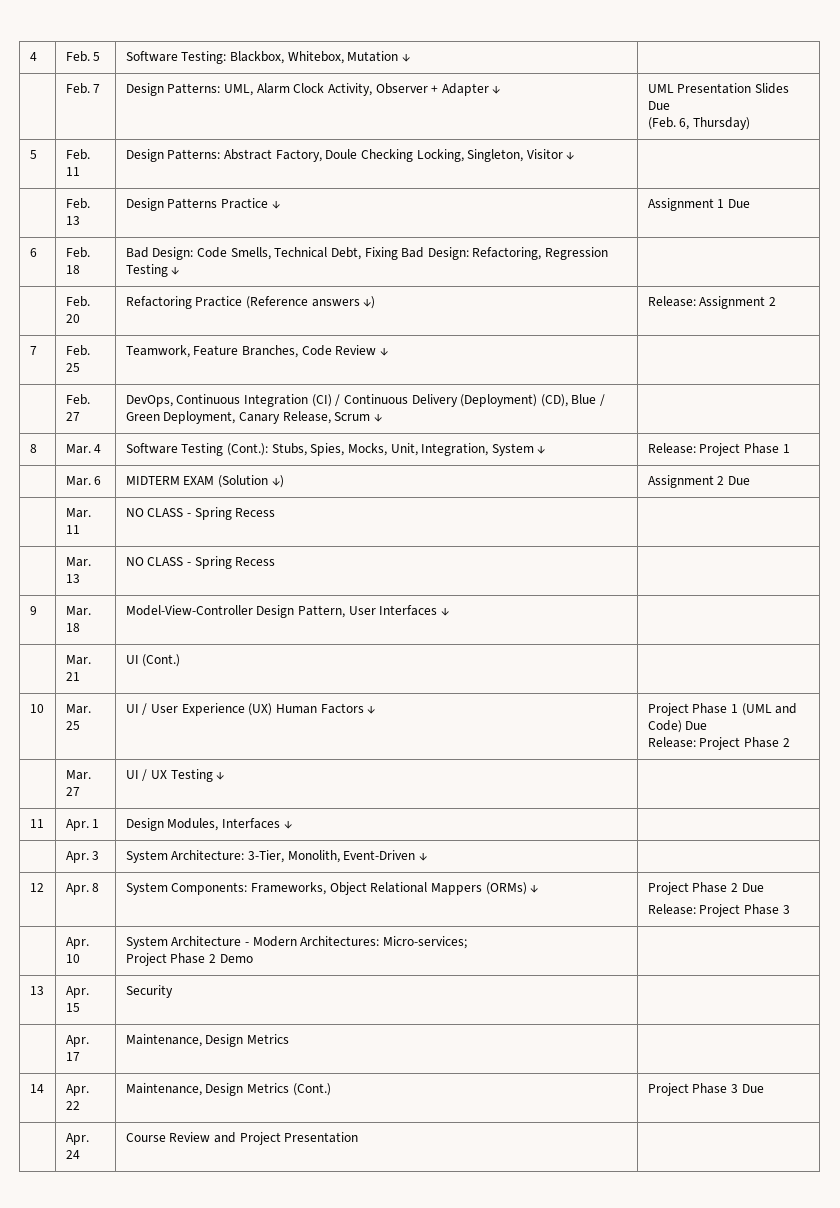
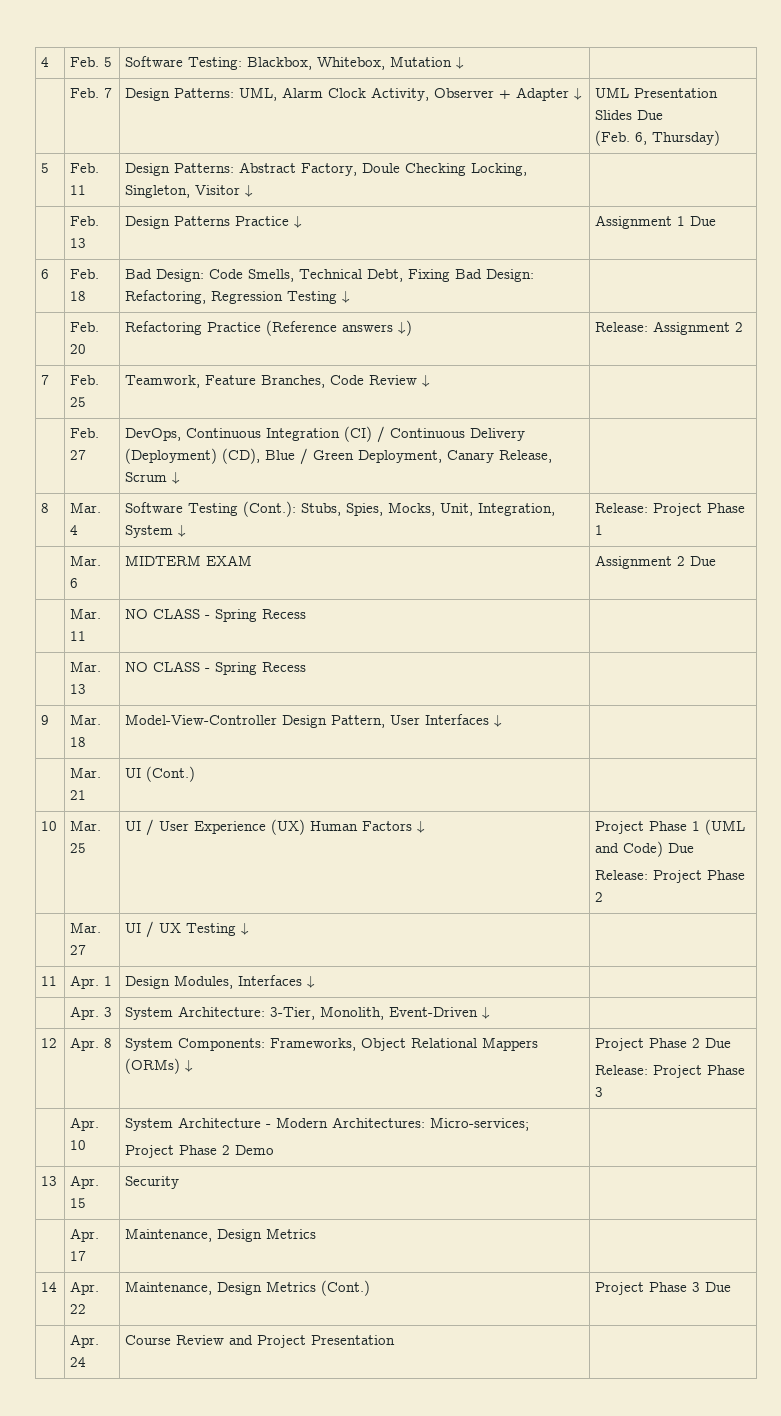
- | Mar. 6 | MIDTERM EXAM (Solution ↓) | Assignment 2 Due
+ | Mar. 6 | MIDTERM EXAM | Assignment 2 Due

